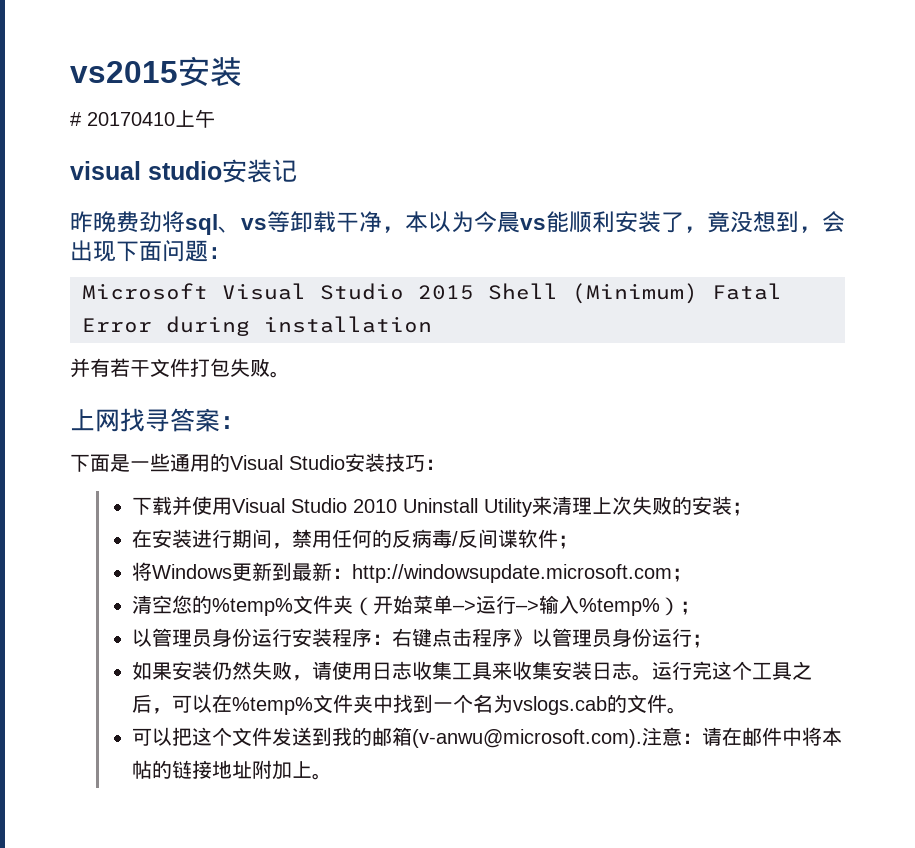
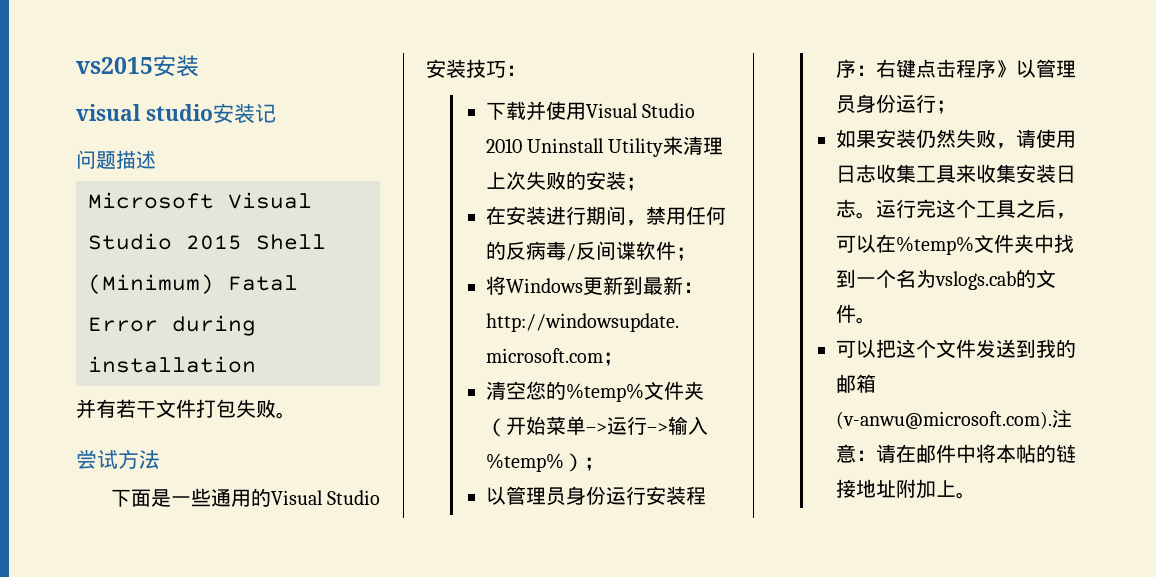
- # 20170410上午
- 昨晚费劲将sql、vs等卸载干净，本以为今晨vs能顺利安装了，竟没想到，会出现下面问题：
+ 问题描述
- 上网找寻答案：
+ 尝试方法

